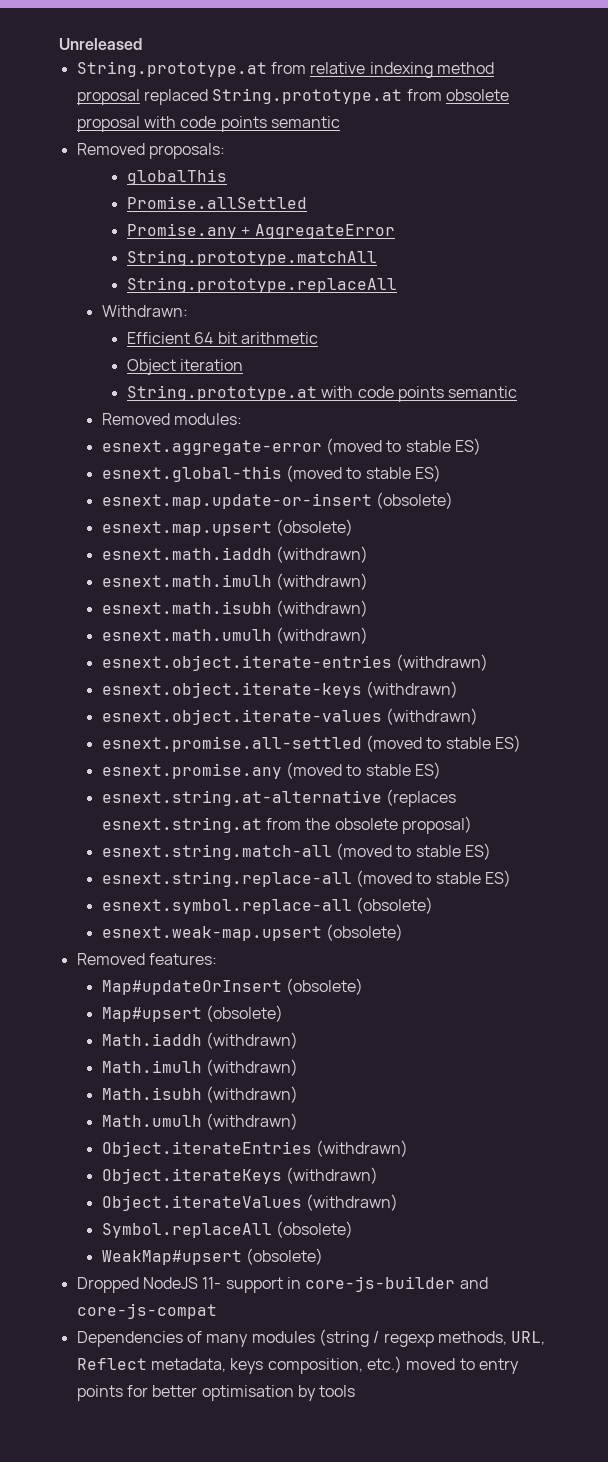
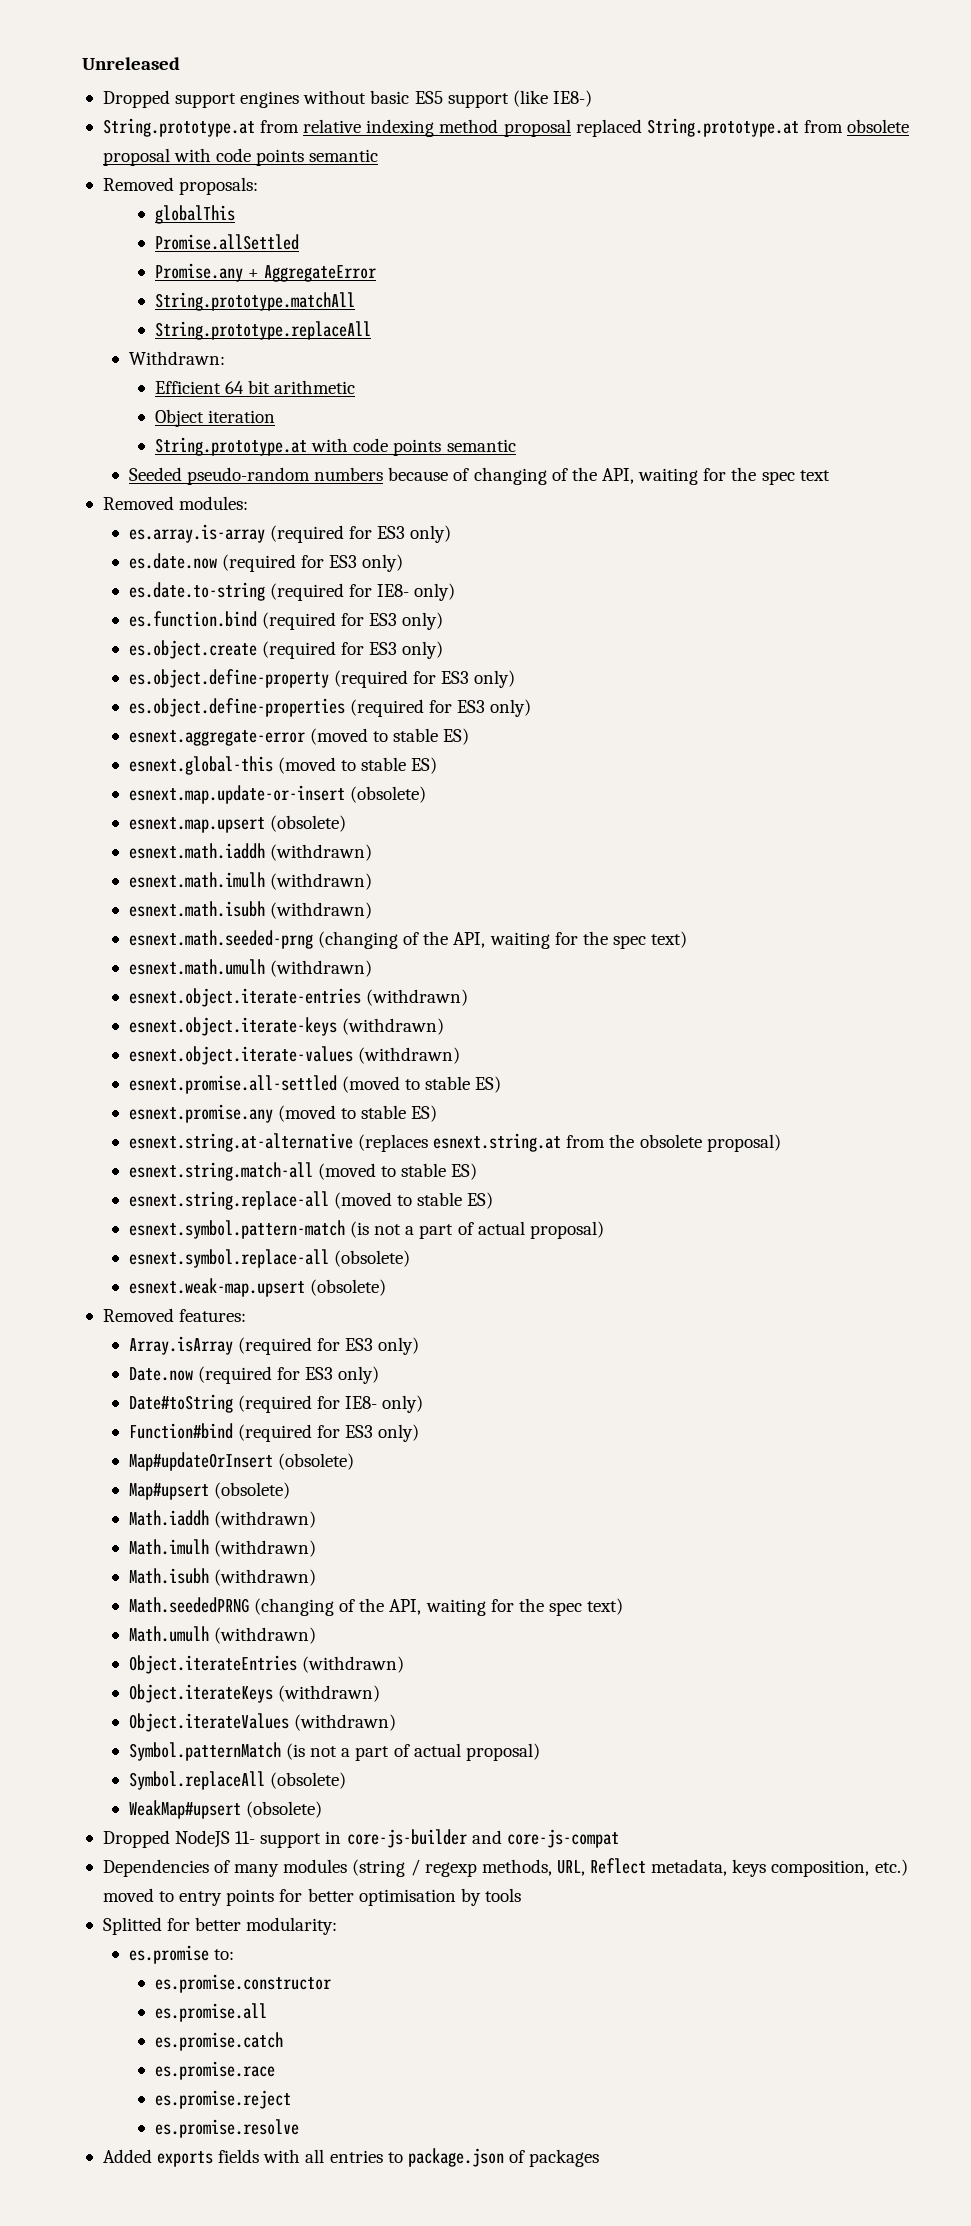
+ Dropped support engines without basic ES5 support (like IE8-)
+ Seeded pseudo-random numbers because of changing of the API, waiting for the spec text
  Removed modules:
+ es.array.is-array (required for ES3 only)
+ es.date.now (required for ES3 only)
+ es.date.to-string (required for IE8- only)
+ es.function.bind (required for ES3 only)
+ es.object.create (required for ES3 only)
+ es.object.define-property (required for ES3 only)
+ es.object.define-properties (required for ES3 only)
+ esnext.math.seeded-prng (changing of the API, waiting for the spec text)
+ esnext.symbol.pattern-match (is not a part of actual proposal)
+ Array.isArray (required for ES3 only)
+ Date.now (required for ES3 only)
+ Date#toString (required for IE8- only)
+ Function#bind (required for ES3 only)
+ Math.seededPRNG (changing of the API, waiting for the spec text)
+ Symbol.patternMatch (is not a part of actual proposal)
+ Splitted for better modularity:
+ es.promise to:
+ es.promise.constructor
+ es.promise.all
+ es.promise.catch
+ es.promise.race
+ es.promise.reject
+ es.promise.resolve
+ Added exports fields with all entries to package.json of packages

